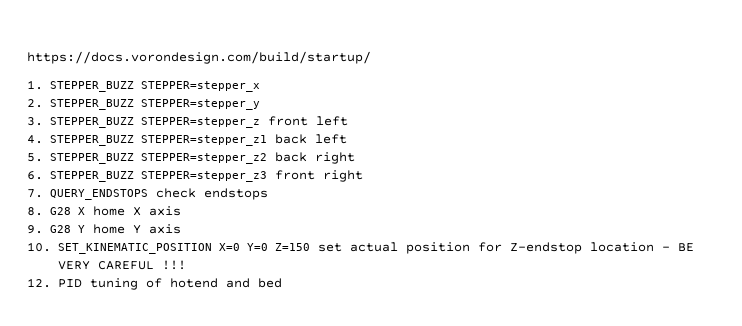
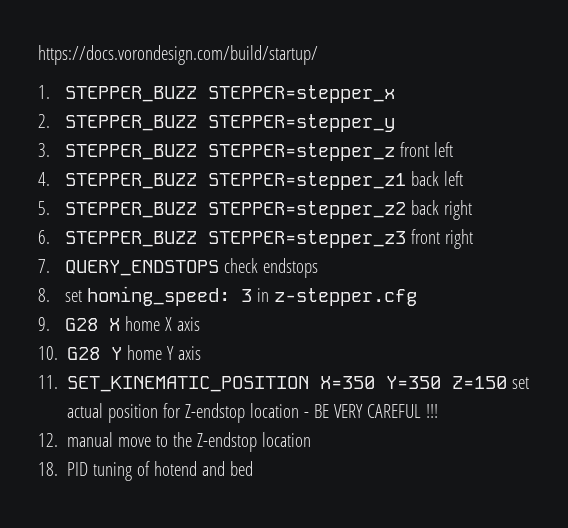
- 8. G28 X home X axis
+ 8. set homing_speed: 3 in z-stepper.cfg
+ 9. G28 X home X axis
- 9. G28 Y home Y axis
+ 10. G28 Y home Y axis
- 10. SET_KINEMATIC_POSITION X=0 Y=0 Z=150 set actual position for Z-endstop location - BE VERY CAREFUL !!!
+ 11. SET_KINEMATIC_POSITION X=350 Y=350 Z=150 set actual position for Z-endstop location - BE VERY CAREFUL !!!
- 12. PID tuning of hotend and bed
+ 12. manual move to the Z-endstop location
+ 18. PID tuning of hotend and bed

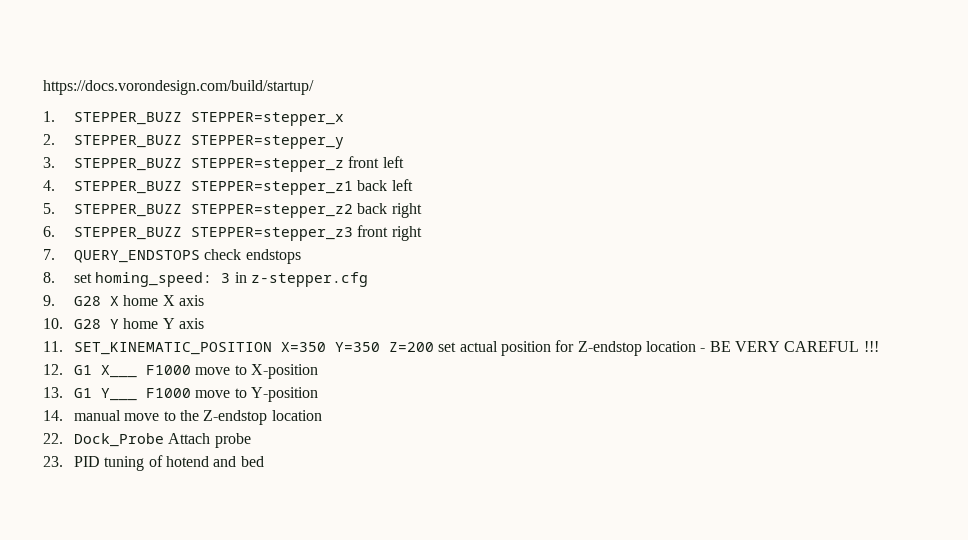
- 11. SET_KINEMATIC_POSITION X=350 Y=350 Z=150 set actual position for Z-endstop location - BE VERY CAREFUL !!!
+ 11. SET_KINEMATIC_POSITION X=350 Y=350 Z=200 set actual position for Z-endstop location - BE VERY CAREFUL !!!
- 12. manual move to the Z-endstop location
+ 12. G1 X___ F1000 move to X-position
+ 13. G1 Y___ F1000 move to Y-position
+ 14. manual move to the Z-endstop location
- 18. PID tuning of hotend and bed
+ 22. Dock_Probe Attach probe
+ 23. PID tuning of hotend and bed

